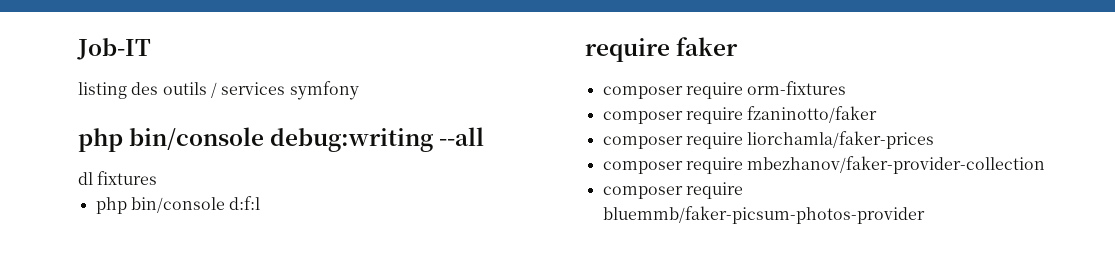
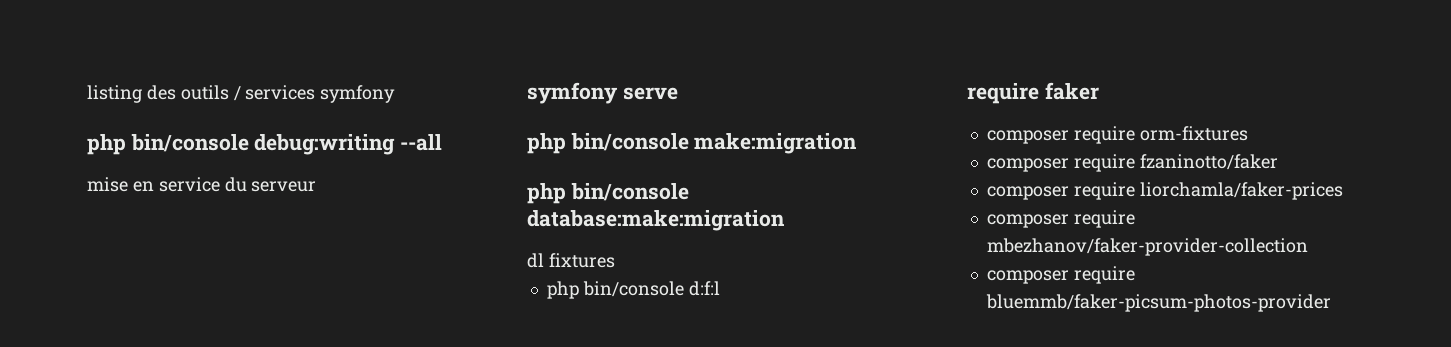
- Job-IT
+ mise en service du serveur
+ symfony serve
+ php bin/console make:migration
+ php bin/console database:make:migration

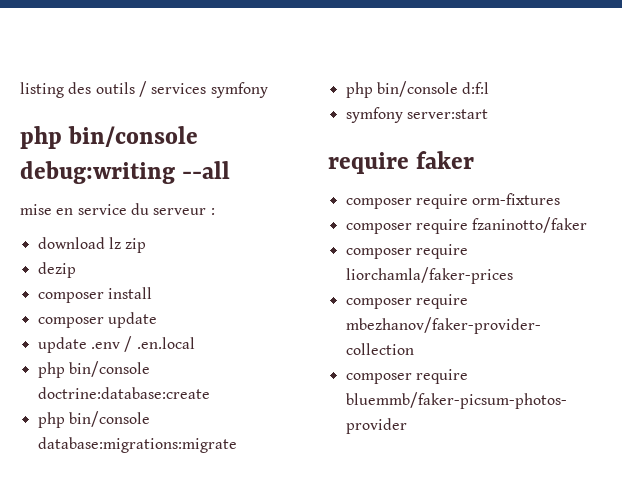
- mise en service du serveur
- symfony serve
- php bin/console make:migration
- php bin/console database:make:migration
- dl fixtures
+ mise en service du serveur :
+ download lz zip
+ dezip
+ composer install
+ composer update
+ update .env / .en.local
+ php bin/console doctrine:database:create
+ php bin/console database:migrations:migrate
+ symfony server:start

